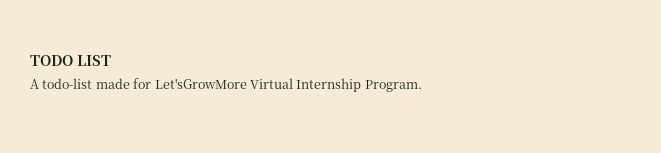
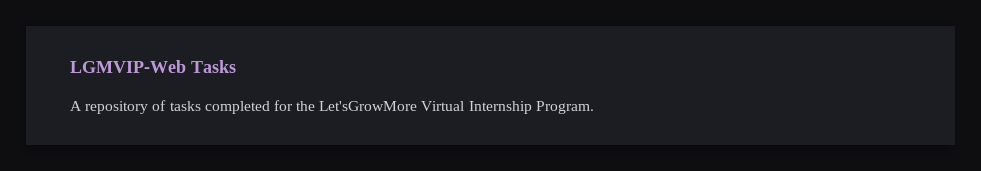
- TODO LIST
+ LGMVIP-Web Tasks
- A todo-list made for Let'sGrowMore Virtual Internship Program.
+ A repository of tasks completed for the Let'sGrowMore Virtual Internship Program.

